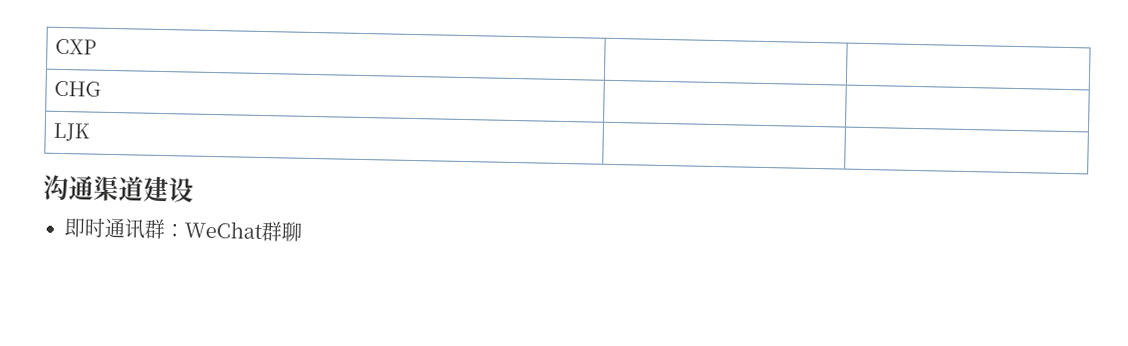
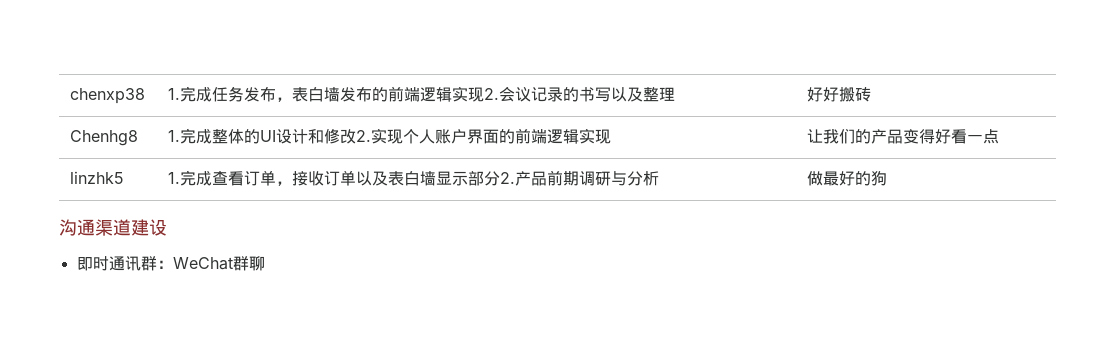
- CXP | |
- CHG | |
- LJK | |
+ chenxp38 | 1.完成任务发布，表白墙发布的前端逻辑实现2.会议记录的书写以及整理 | 好好搬砖
+ Chenhg8 | 1.完成整体的UI设计和修改2.实现个人账户界面的前端逻辑实现 | 让我们的产品变得好看一点
+ linzhk5 | 1.完成查看订单，接收订单以及表白墙显示部分2.产品前期调研与分析 | 做最好的狗

